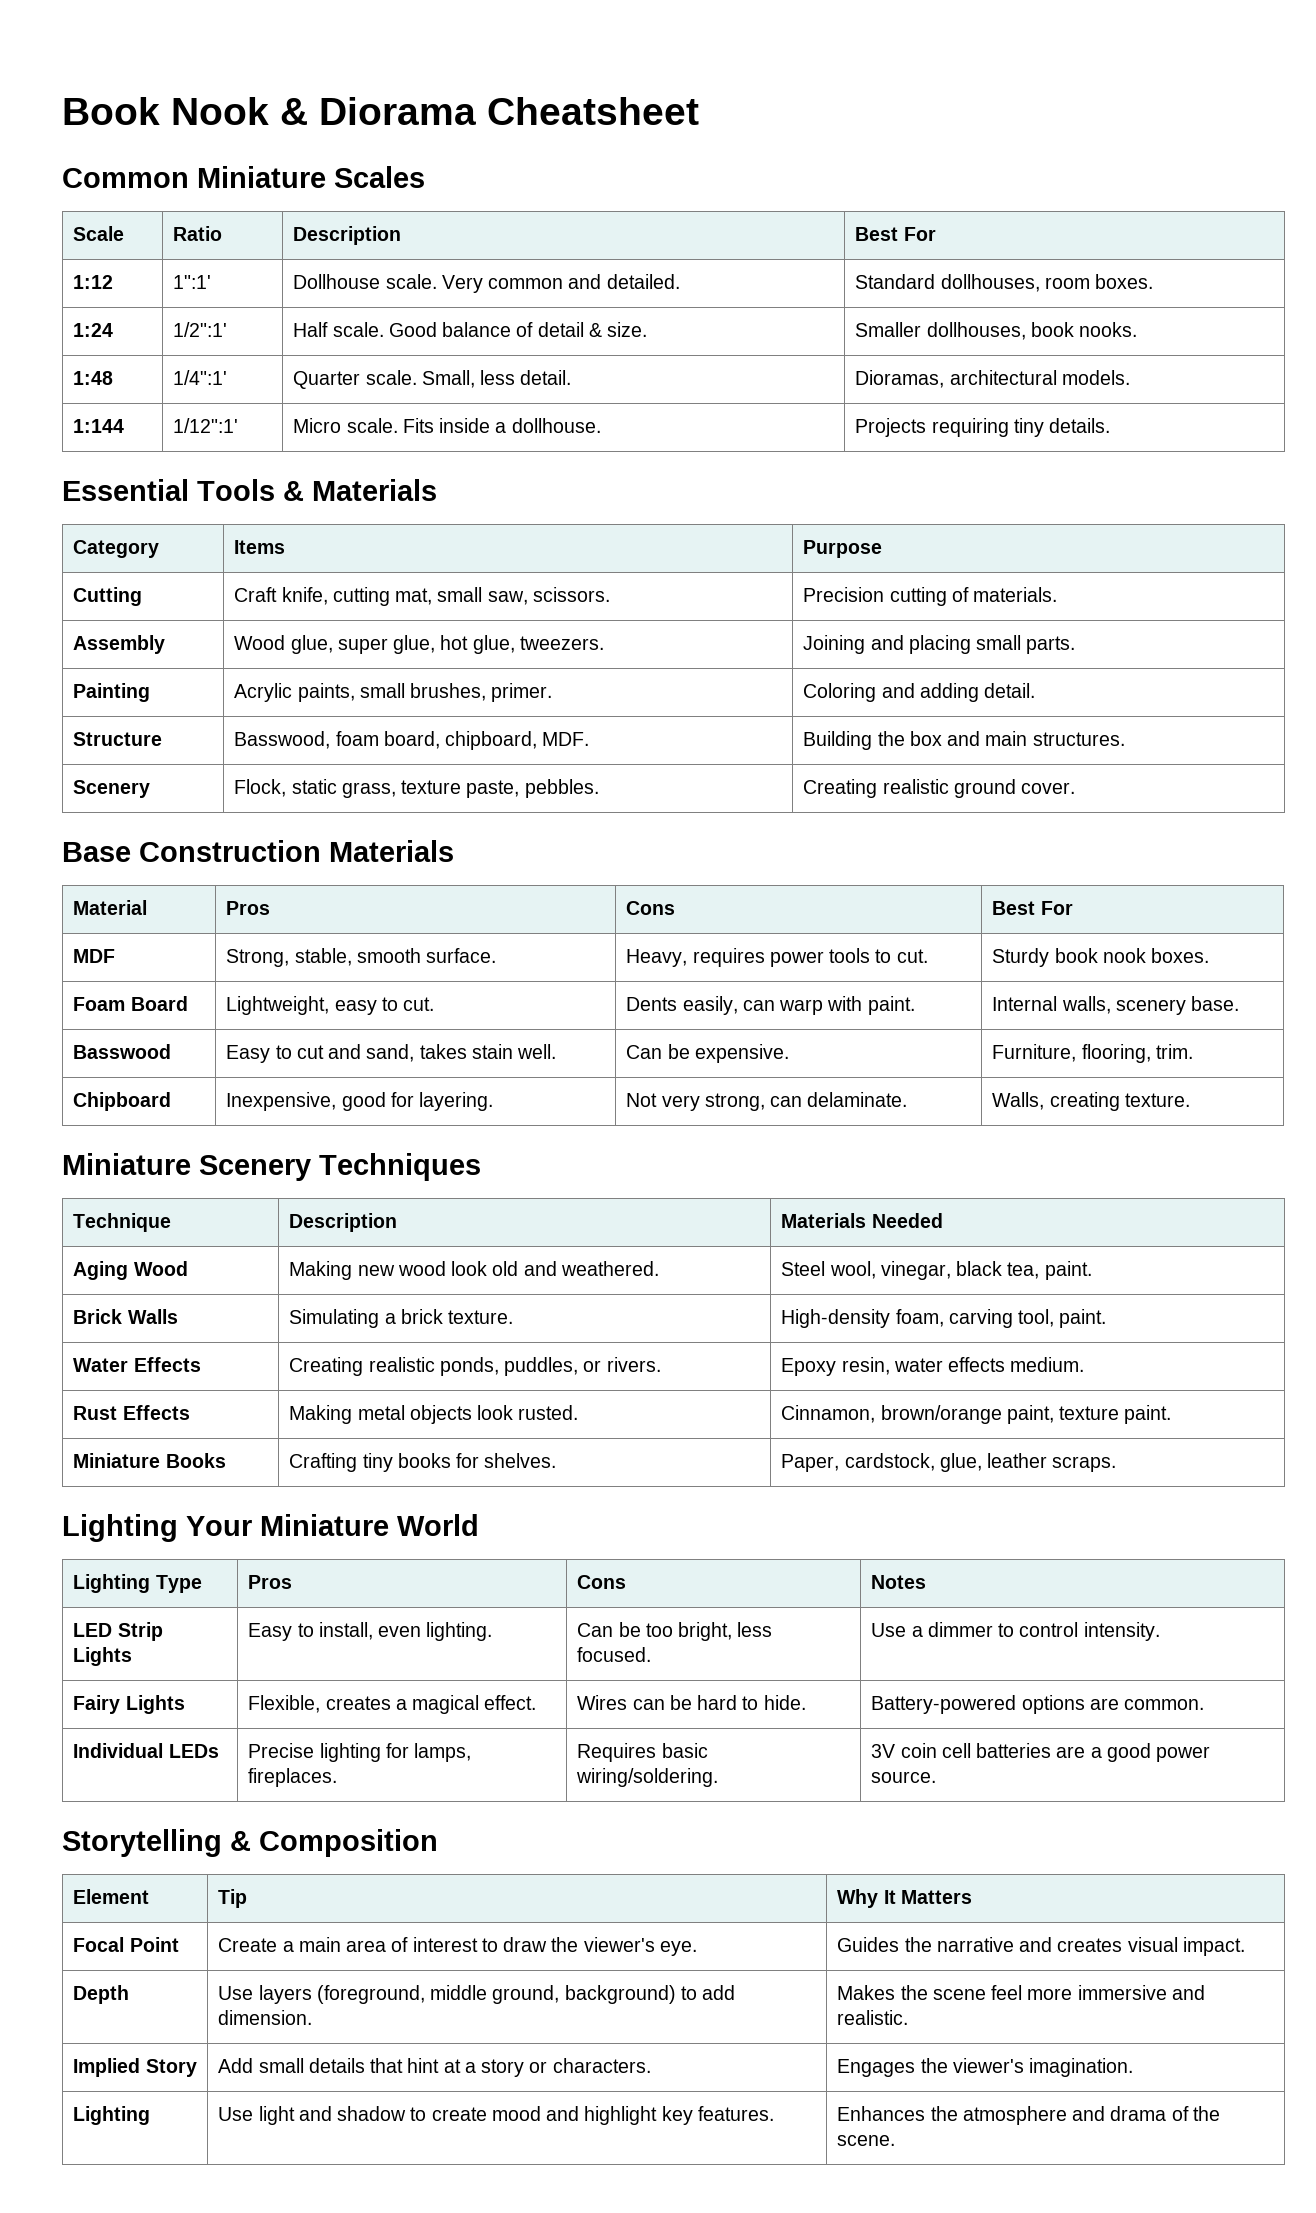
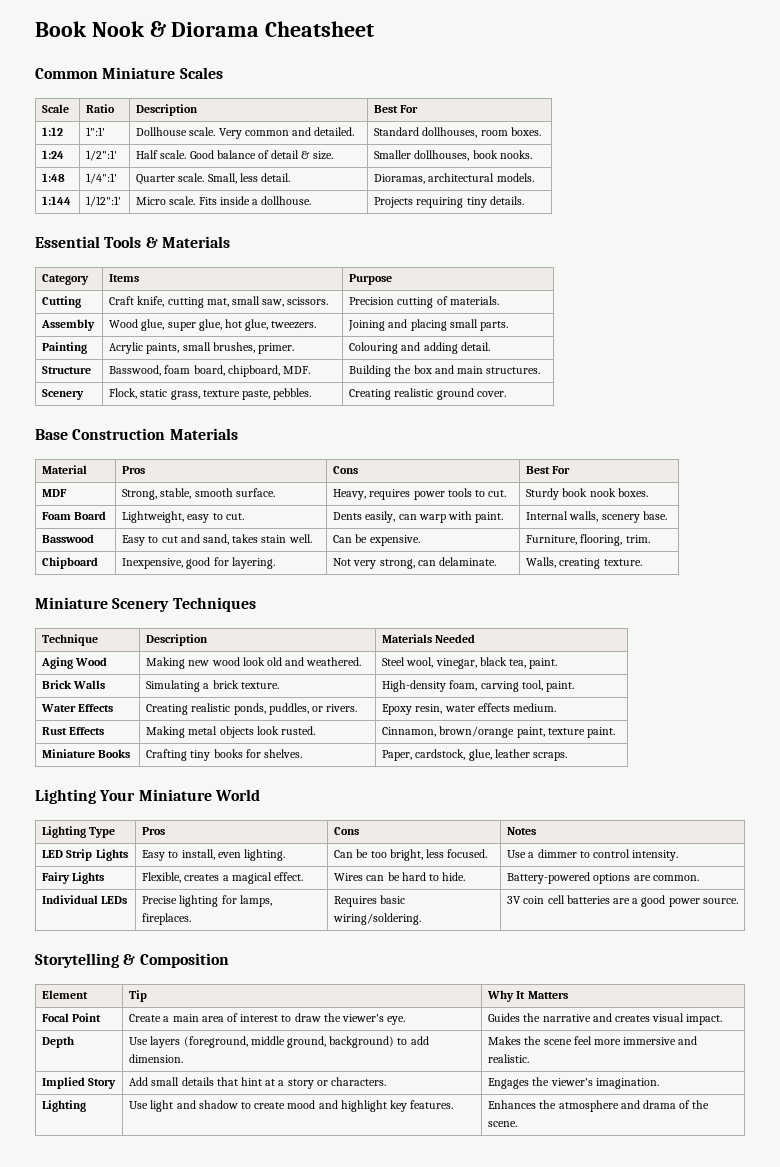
- Painting | Acrylic paints, small brushes, primer. | Coloring and adding detail.
+ Painting | Acrylic paints, small brushes, primer. | Colouring and adding detail.

